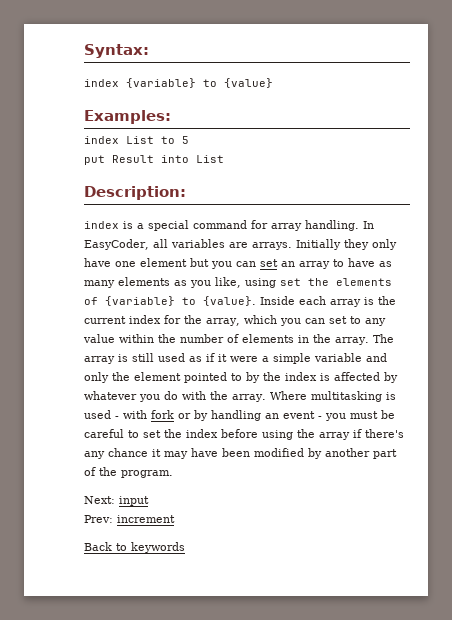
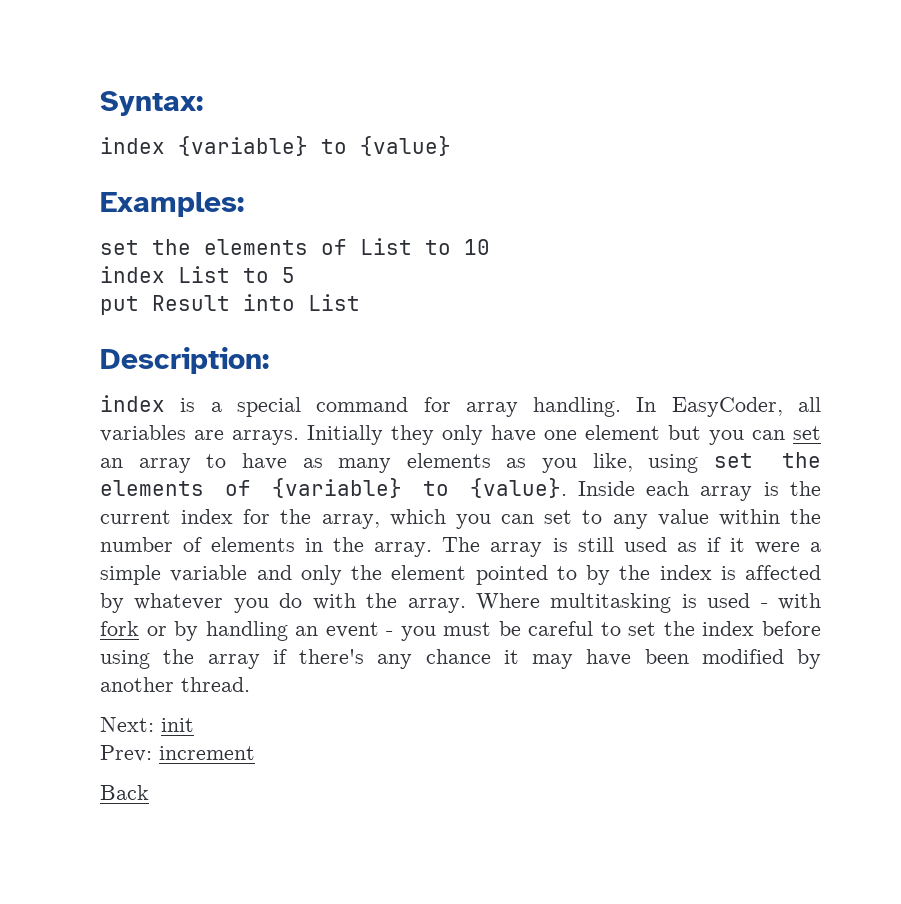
+ set the elements of List to 10
- Where multitasking is used - with fork or by handling an event - you must be careful to set the index before using the array if there's any chance it may have been modified by another part of the program.
+ Where multitasking is used - with fork or by handling an event - you must be careful to set the index before using the array if there's any chance it may have been modified by another thread.
- Next: input
+ Next: init
- Back to keywords
+ Back

